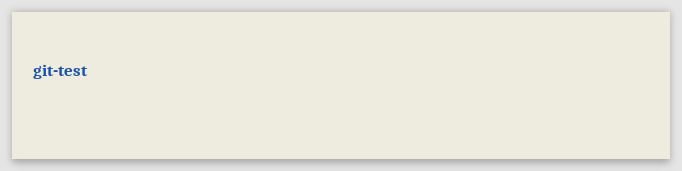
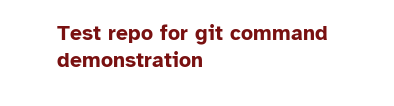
- git-test
+ Test repo for git command demonstration

